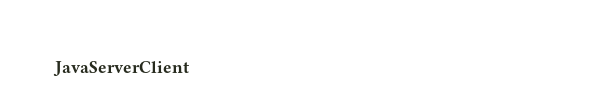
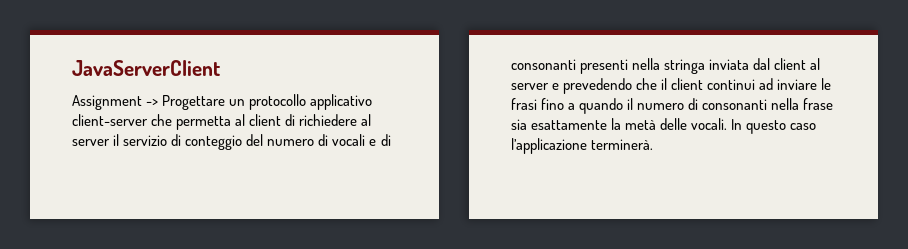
+ Assignment -> Progettare un protocollo applicativo client-server che permetta al client di richiedere al server il servizio di conteggio del numero di vocali e di consonanti presenti nella stringa inviata dal client al server e prevedendo che il client continui ad inviare le frasi fino a quando il numero di consonanti nella frase sia esattamente la metà delle vocali. In questo caso l’applicazione terminerà.

